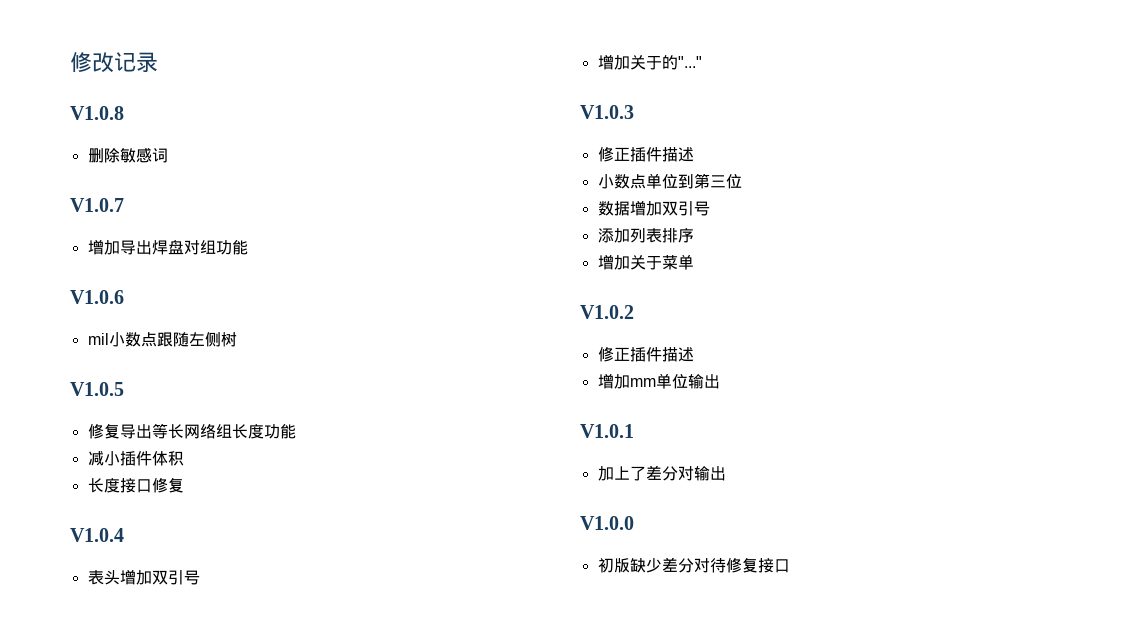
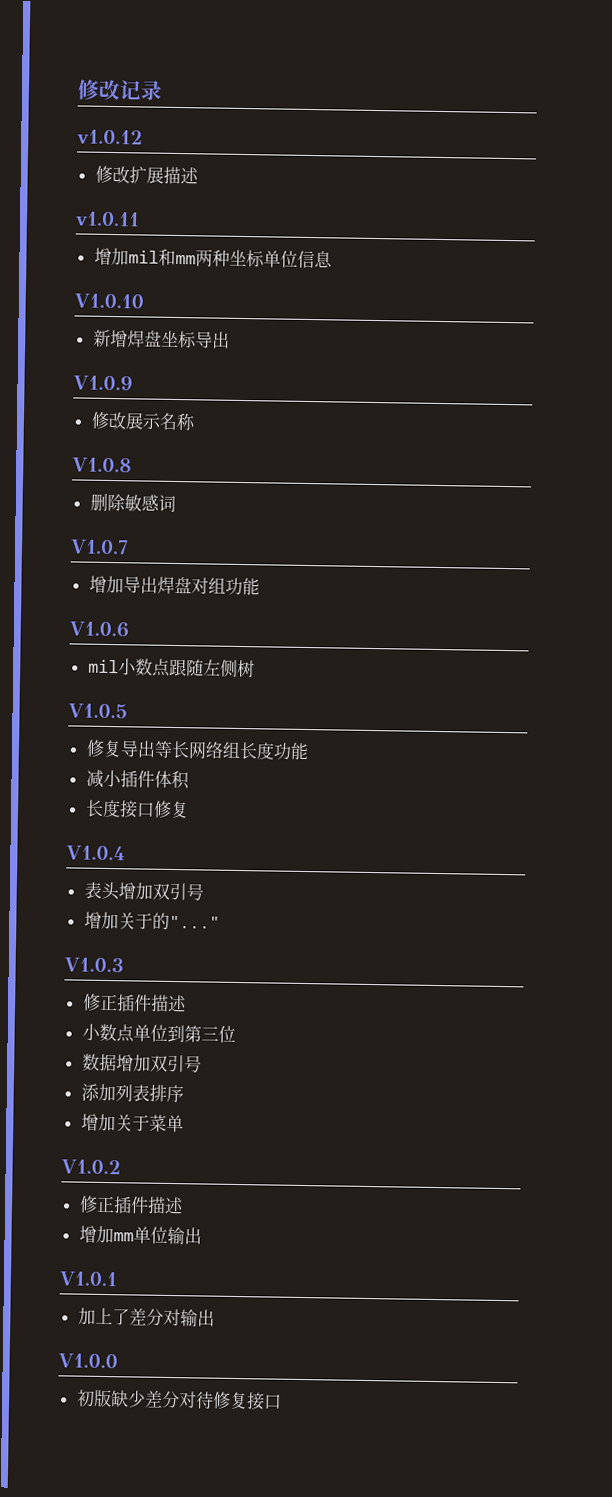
+ v1.0.12
+ 修改扩展描述
+ v1.0.11
+ 增加mil和mm两种坐标单位信息
+ V1.0.10
+ 新增焊盘坐标导出
+ V1.0.9
+ 修改展示名称

